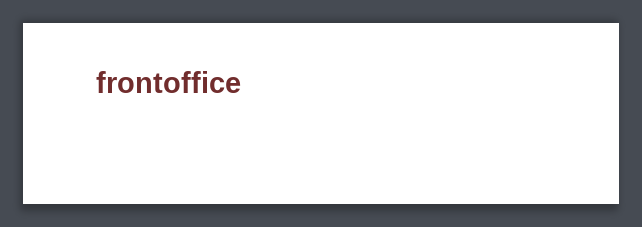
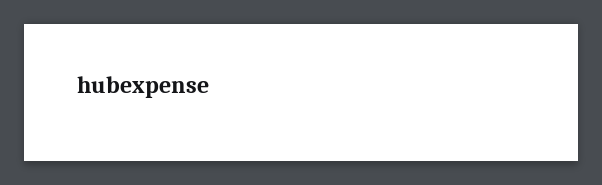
- frontoffice
+ hubexpense

